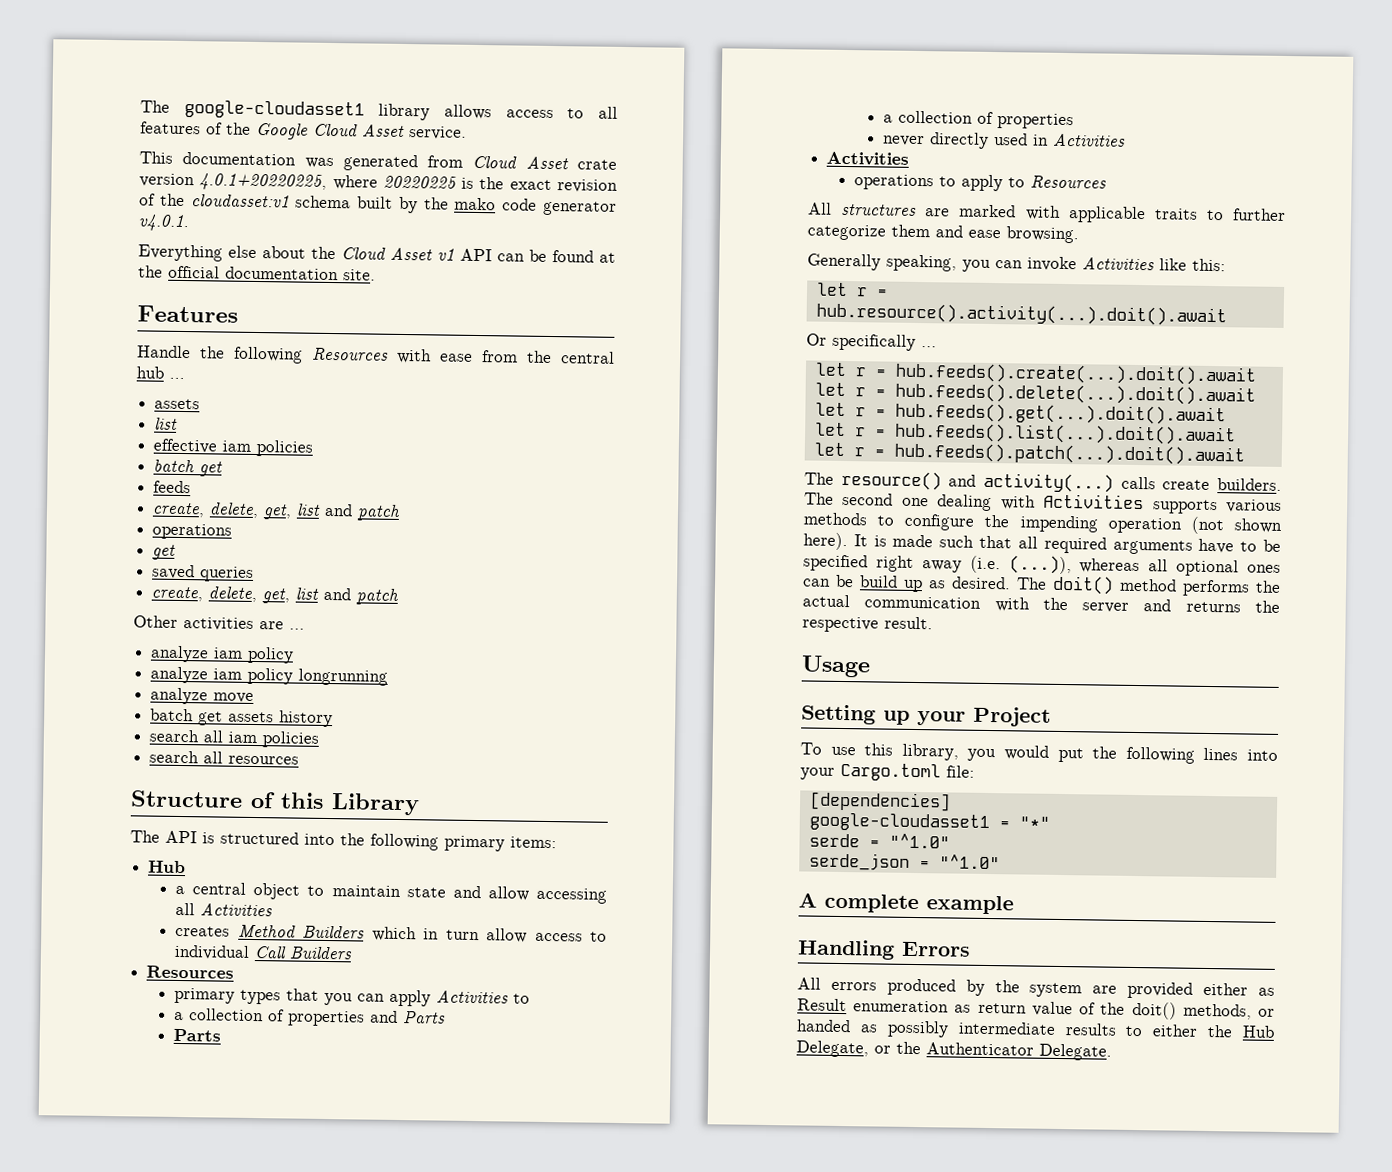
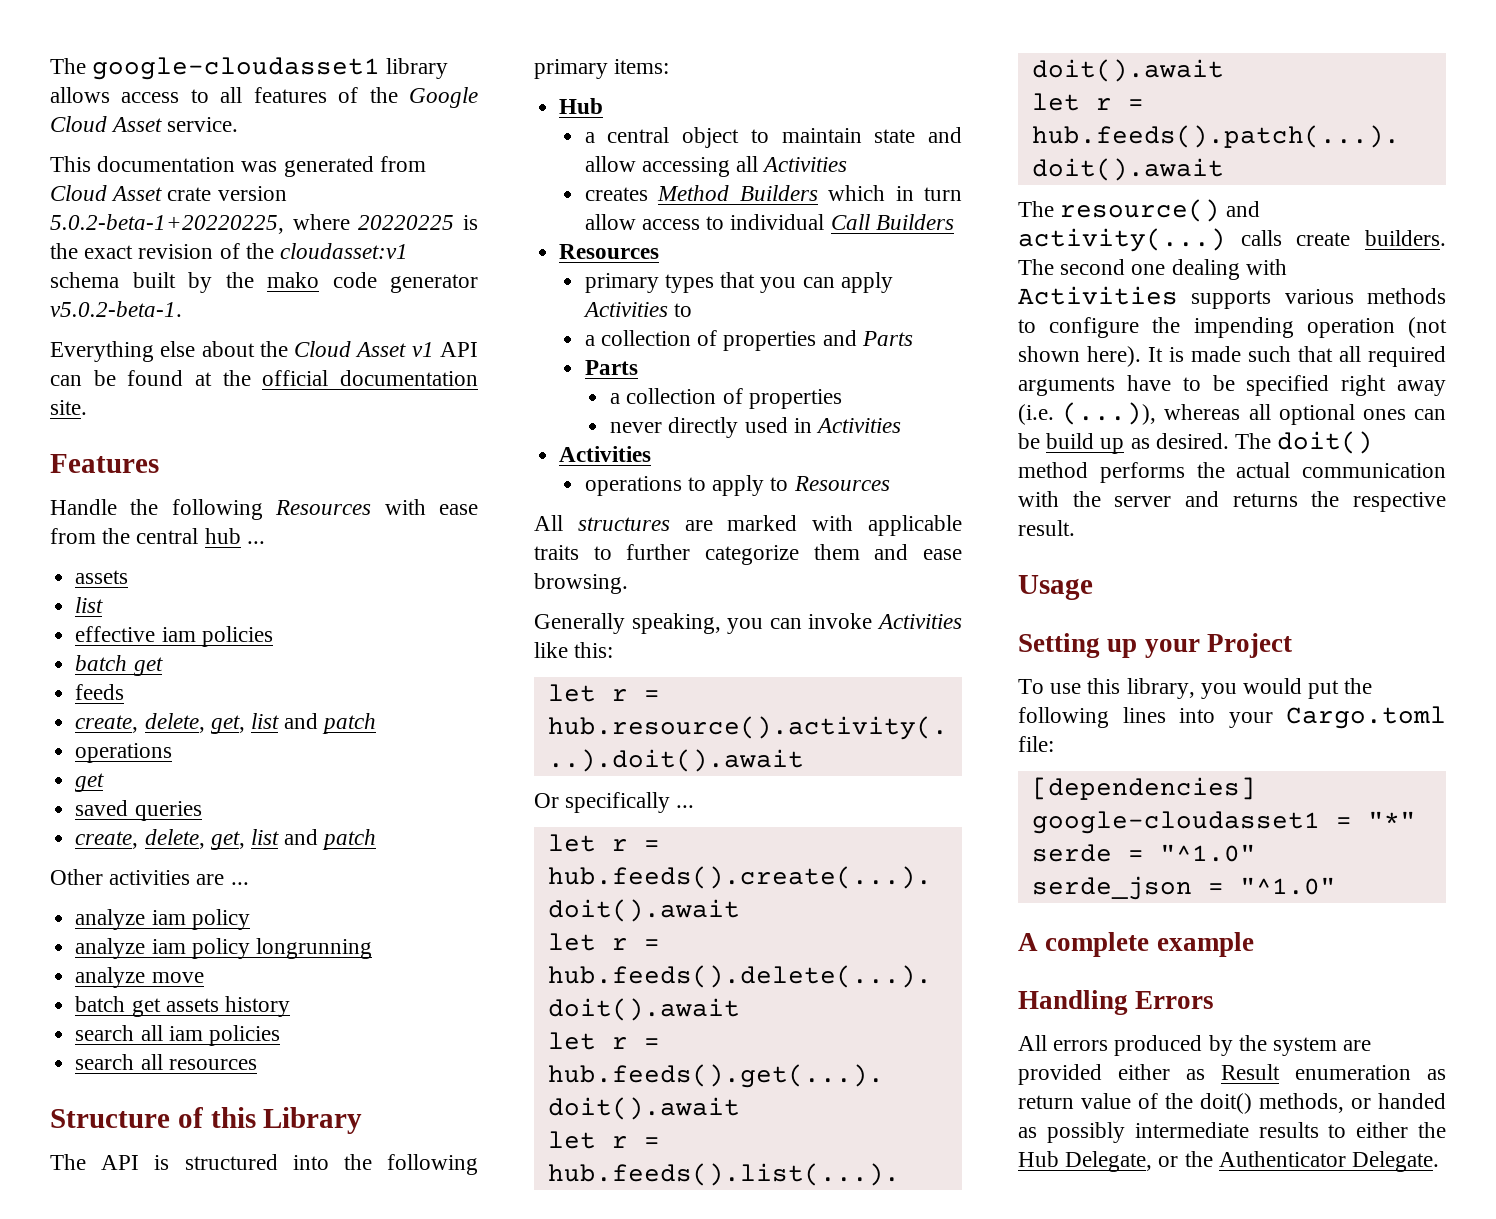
- This documentation was generated from Cloud Asset crate version 4.0.1+20220225, where 20220225 is the exact revision of the cloudasset:v1 schema built by the mako code generator v4.0.1.
+ This documentation was generated from Cloud Asset crate version 5.0.2-beta-1+20220225, where 20220225 is the exact revision of the cloudasset:v1 schema built by the mako code generator v5.0.2-beta-1.

